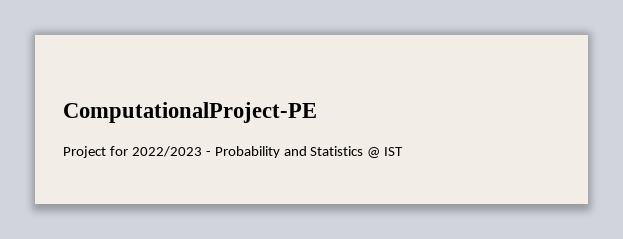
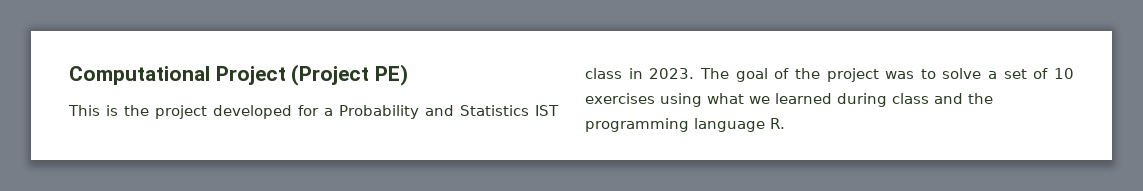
- ComputationalProject-PE
- Project for 2022/2023 - Probability and Statistics @ IST
+ Computational Project (Project PE)
+ This is the project developed for a Probability and Statistics IST class in 2023. The goal of the project was to solve a set of 10 exercises using what we learned during class and the programming language R.

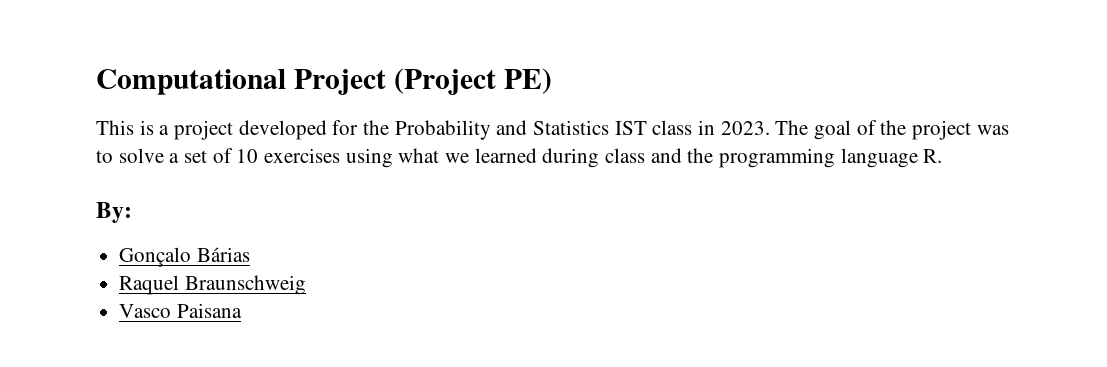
- This is the project developed for a Probability and Statistics IST class in 2023.
+ This is a project developed for the Probability and Statistics IST class in 2023.
+ By:
+ Gonçalo Bárias
+ Raquel Braunschweig
+ Vasco Paisana

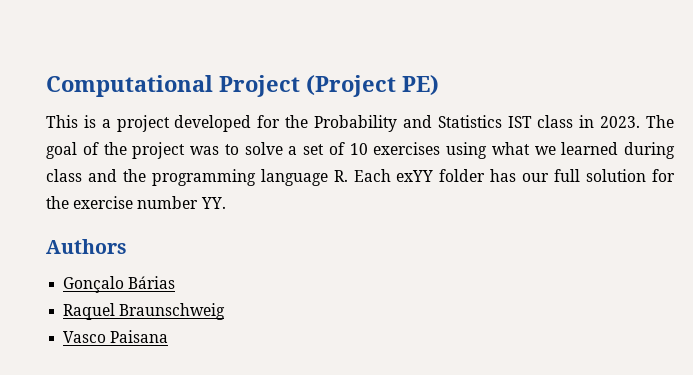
- The goal of the project was to solve a set of 10 exercises using what we learned during class and the programming language R.
- By:
+ The goal of the project was to solve a set of 10 exercises using what we learned during class and the programming language R. Each exYY folder has our full solution for the exercise number YY.
+ Authors

